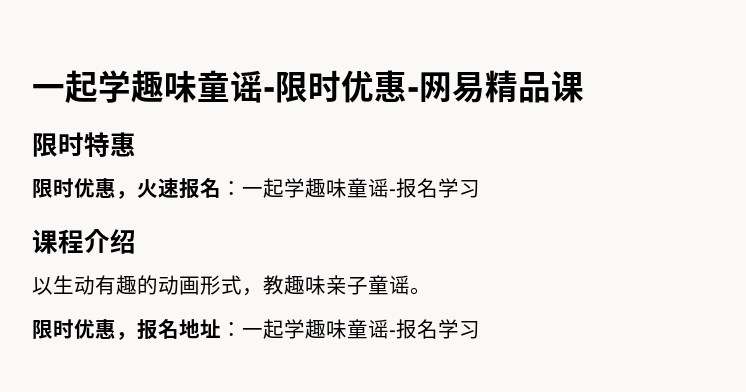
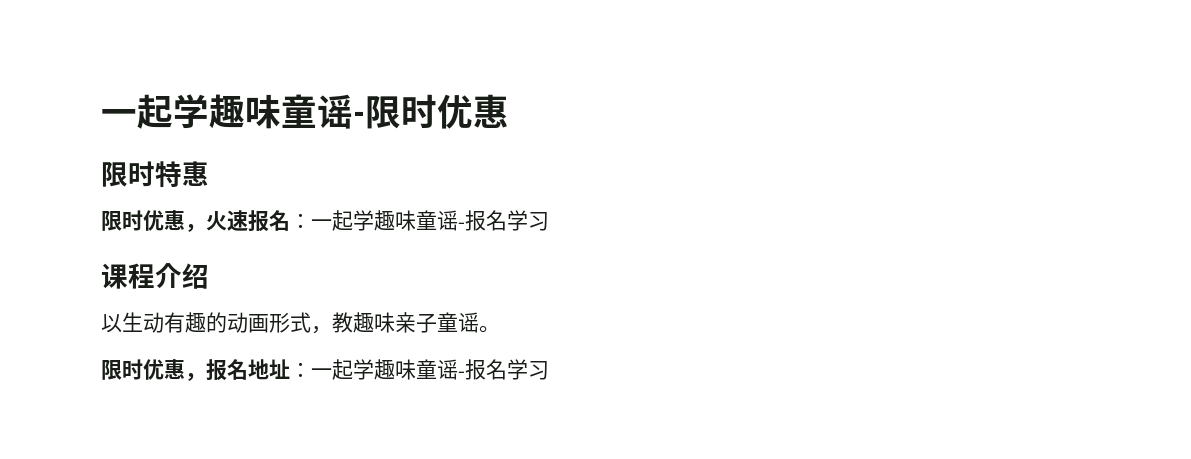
- 一起学趣味童谣-限时优惠-网易精品课
+ 一起学趣味童谣-限时优惠

